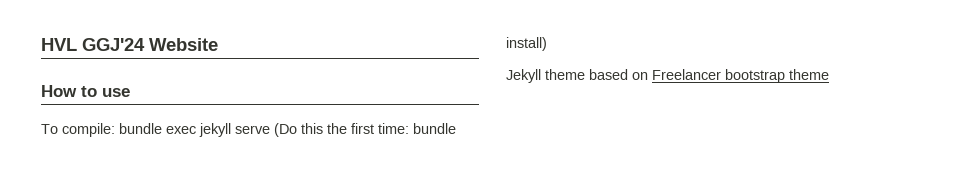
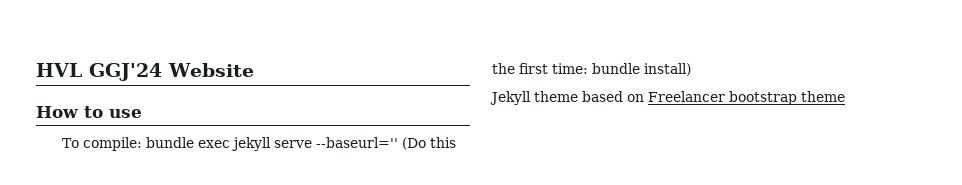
- To compile: bundle exec jekyll serve (Do this the first time: bundle install)
+ To compile: bundle exec jekyll serve --baseurl='' (Do this the first time: bundle install)

